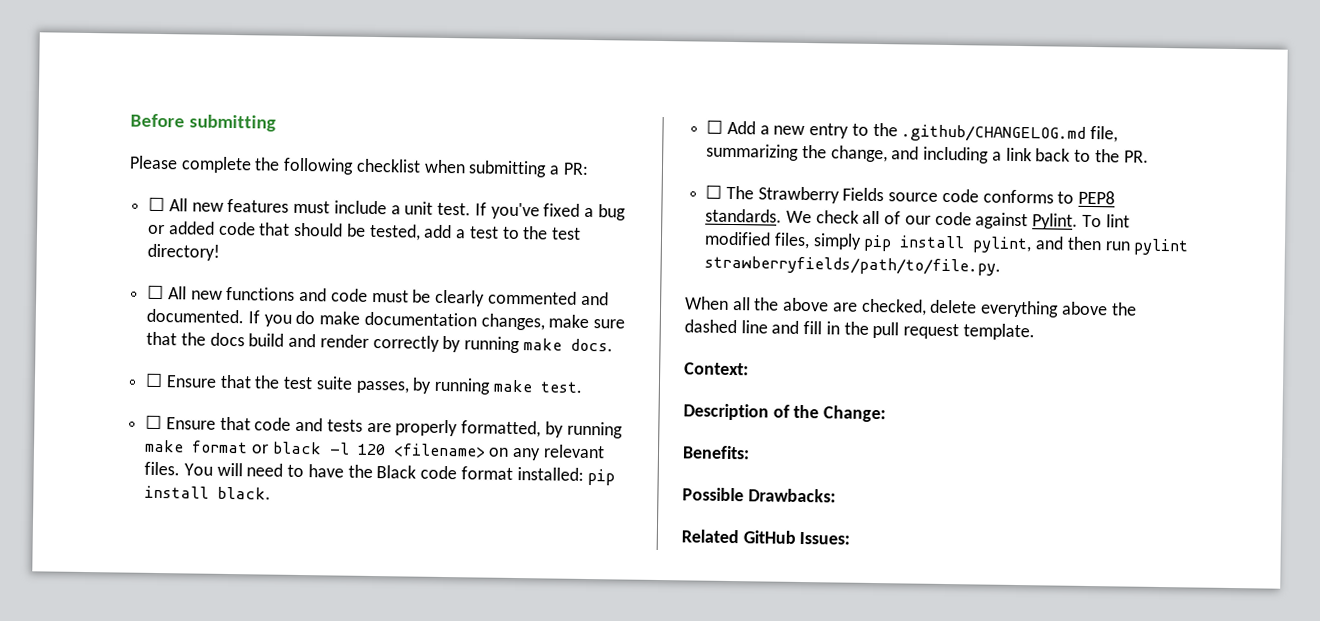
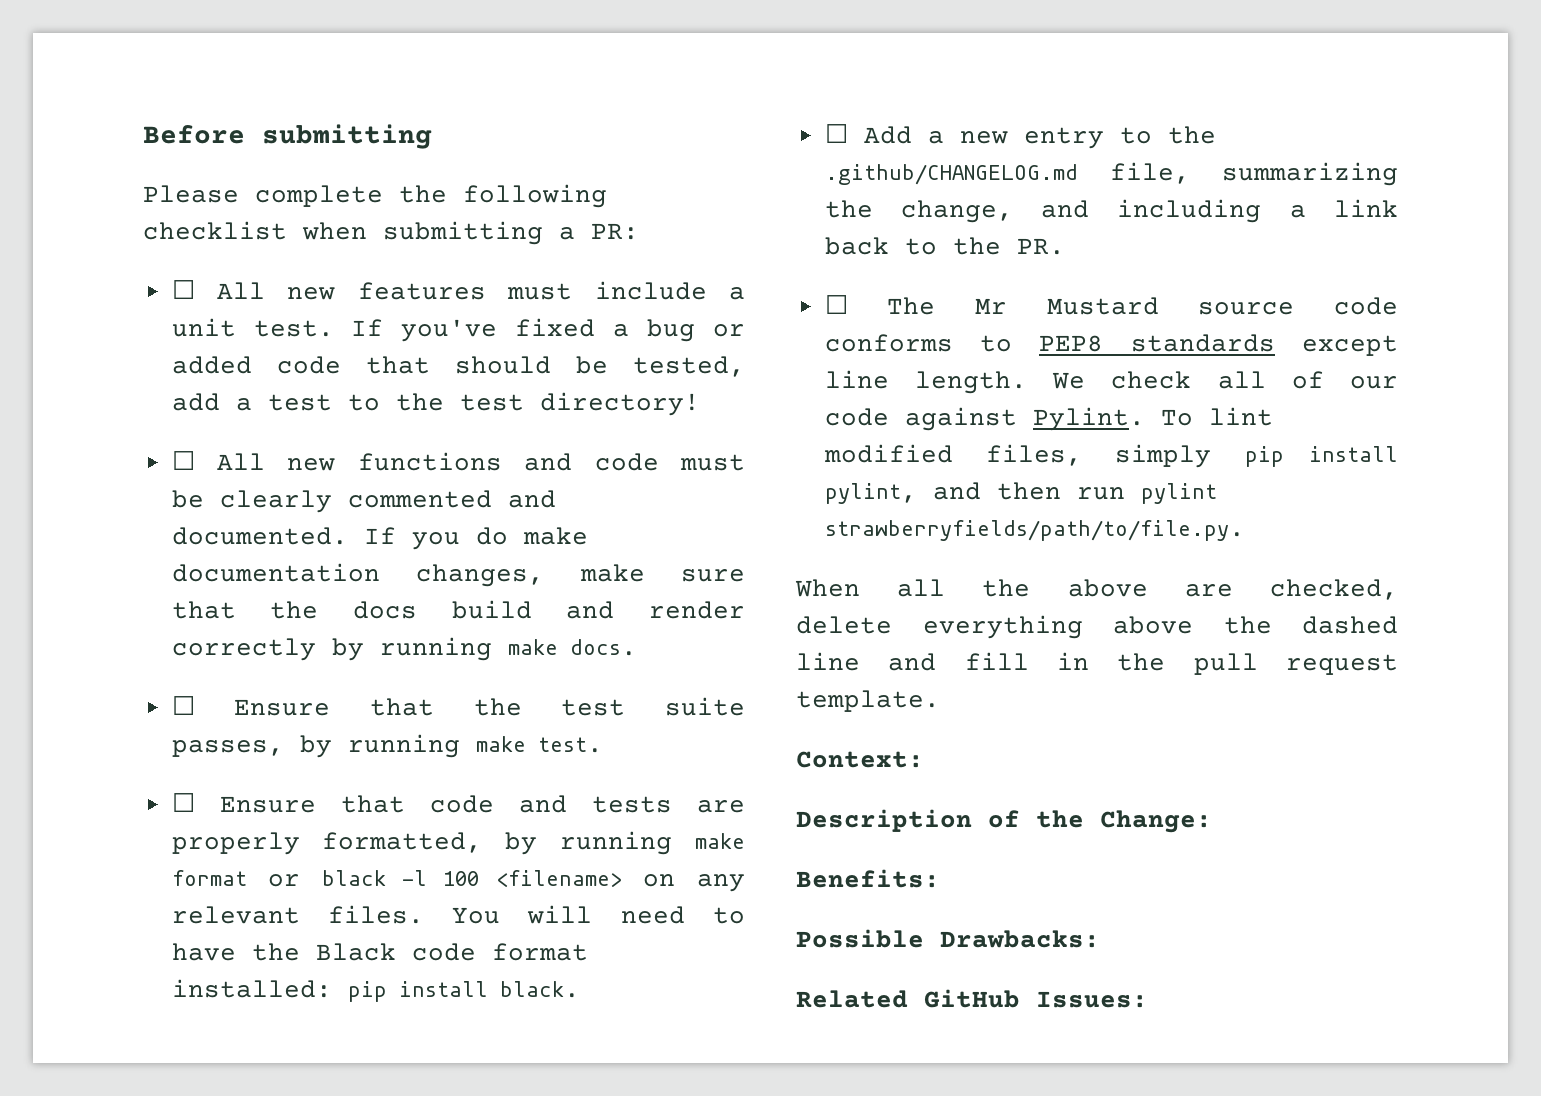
- ☐ Ensure that code and tests are properly formatted, by running make format or black -l 120 <filename> on any relevant files.
+ ☐ Ensure that code and tests are properly formatted, by running make format or black -l 100 <filename> on any relevant files.
- ☐ The Strawberry Fields source code conforms to PEP8 standards.
+ ☐ The Mr Mustard source code conforms to PEP8 standards except line length.

